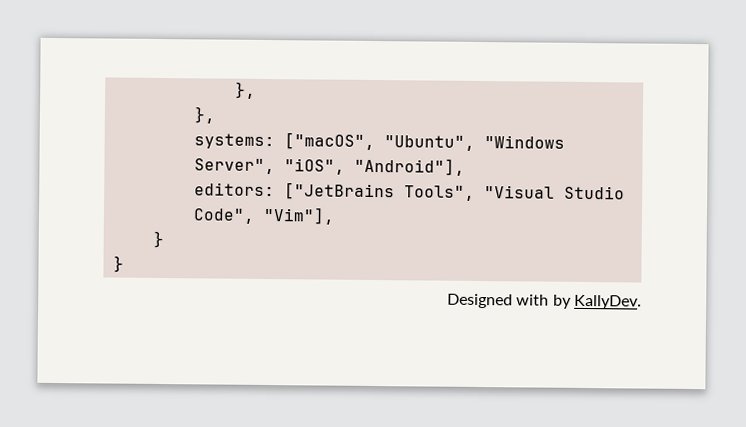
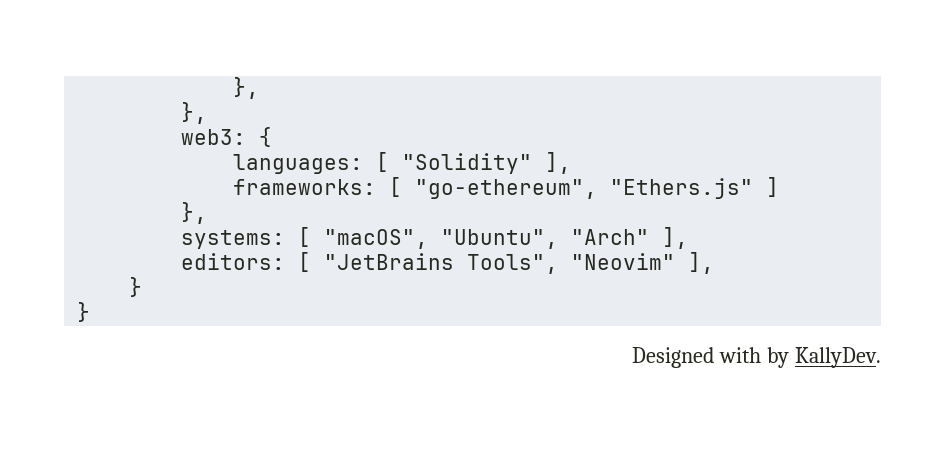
- systems: ["macOS", "Ubuntu", "Windows Server", "iOS", "Android"],
- editors: ["JetBrains Tools", "Visual Studio Code", "Vim"],
+ web3: {
+ languages: [ "Solidity" ],
+ frameworks: [ "go-ethereum", "Ethers.js" ]
+ },
+ systems: [ "macOS", "Ubuntu", "Arch" ],
+ editors: [ "JetBrains Tools", "Neovim" ],

